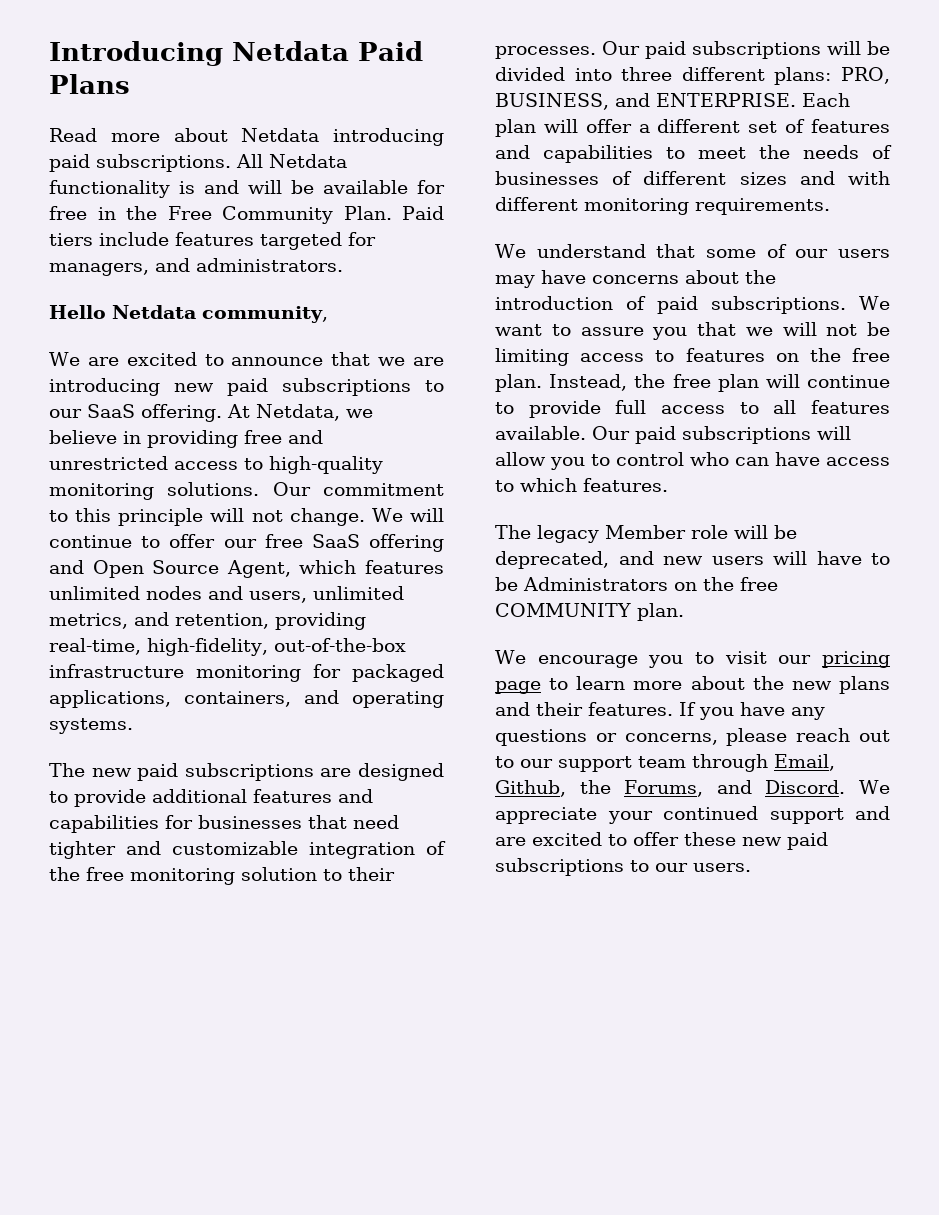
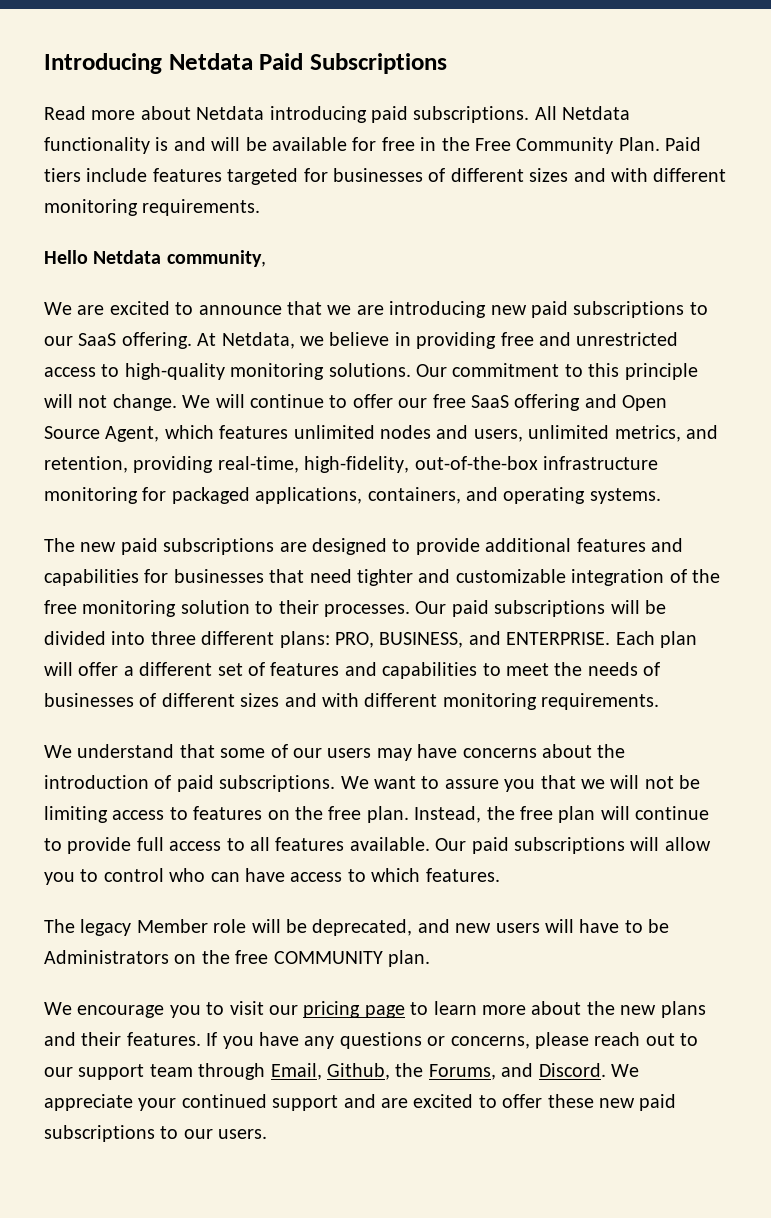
- Introducing Netdata Paid Plans
+ Introducing Netdata Paid Subscriptions
- Paid tiers include features targeted for managers, and administrators.
+ Paid tiers include features targeted for businesses of different sizes and with different monitoring requirements.

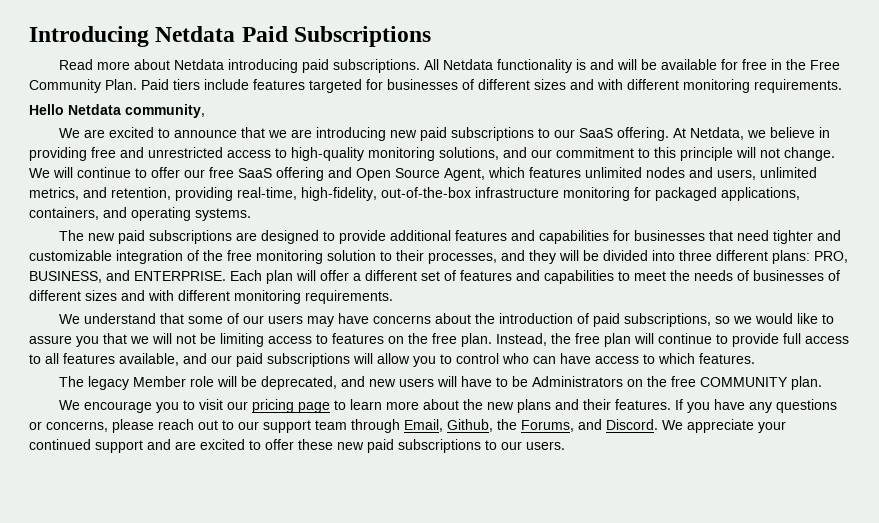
- At Netdata, we believe in providing free and unrestricted access to high-quality monitoring solutions. Our commitment to this principle will not change.
+ At Netdata, we believe in providing free and unrestricted access to high-quality monitoring solutions, and our commitment to this principle will not change.
- The new paid subscriptions are designed to provide additional features and capabilities for businesses that need tighter and customizable integration of the free monitoring solution to their processes. Our paid subscriptions will be divided into three different plans: PRO, BUSINESS, and ENTERPRISE.
+ The new paid subscriptions are designed to provide additional features and capabilities for businesses that need tighter and customizable integration of the free monitoring solution to their processes, and they will be divided into three different plans: PRO, BUSINESS, and ENTERPRISE.
- We understand that some of our users may have concerns about the introduction of paid subscriptions. We want to assure you that we will not be limiting access to features on the free plan.
+ We understand that some of our users may have concerns about the introduction of paid subscriptions, so we would like to assure you that we will not be limiting access to features on the free plan.
- Instead, the free plan will continue to provide full access to all features available. Our paid subscriptions will allow you to control who can have access to which features.
+ Instead, the free plan will continue to provide full access to all features available, and our paid subscriptions will allow you to control who can have access to which features.

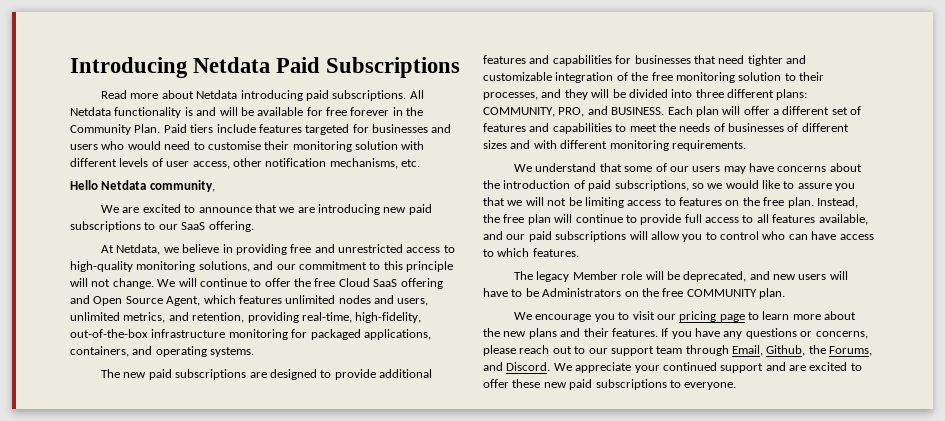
- All Netdata functionality is and will be available for free in the Free Community Plan.
+ All Netdata functionality is and will be available for free forever in the Community Plan.
- Paid tiers include features targeted for businesses of different sizes and with different monitoring requirements.
+ Paid tiers include features targeted for businesses and users who would need to customise their monitoring solution with different levels of user access, other notification mechanisms, etc.
- We are excited to announce that we are introducing new paid subscriptions to our SaaS offering. At Netdata, we believe in providing free and unrestricted access to high-quality monitoring solutions, and our commitment to this principle will not change.
+ We are excited to announce that we are introducing new paid subscriptions to our SaaS offering.
+ At Netdata, we believe in providing free and unrestricted access to high-quality monitoring solutions, and our commitment to this principle will not change.
- We will continue to offer our free SaaS offering and Open Source Agent, which features unlimited nodes and users, unlimited metrics, and retention, providing real-time, high-fidelity, out-of-the-box infrastructure monitoring for packaged applications, containers, and operating systems.
+ We will continue to offer the free Cloud SaaS offering and Open Source Agent, which features unlimited nodes and users, unlimited metrics, and retention, providing real-time, high-fidelity, out-of-the-box infrastructure monitoring for packaged applications, containers, and operating systems.
- The new paid subscriptions are designed to provide additional features and capabilities for businesses that need tighter and customizable integration of the free monitoring solution to their processes, and they will be divided into three different plans: PRO, BUSINESS, and ENTERPRISE.
+ The new paid subscriptions are designed to provide additional features and capabilities for businesses that need tighter and customizable integration of the free monitoring solution to their processes, and they will be divided into three different plans: COMMUNITY, PRO, and BUSINESS.
- We appreciate your continued support and are excited to offer these new paid subscriptions to our users.
+ We appreciate your continued support and are excited to offer these new paid subscriptions to everyone.

